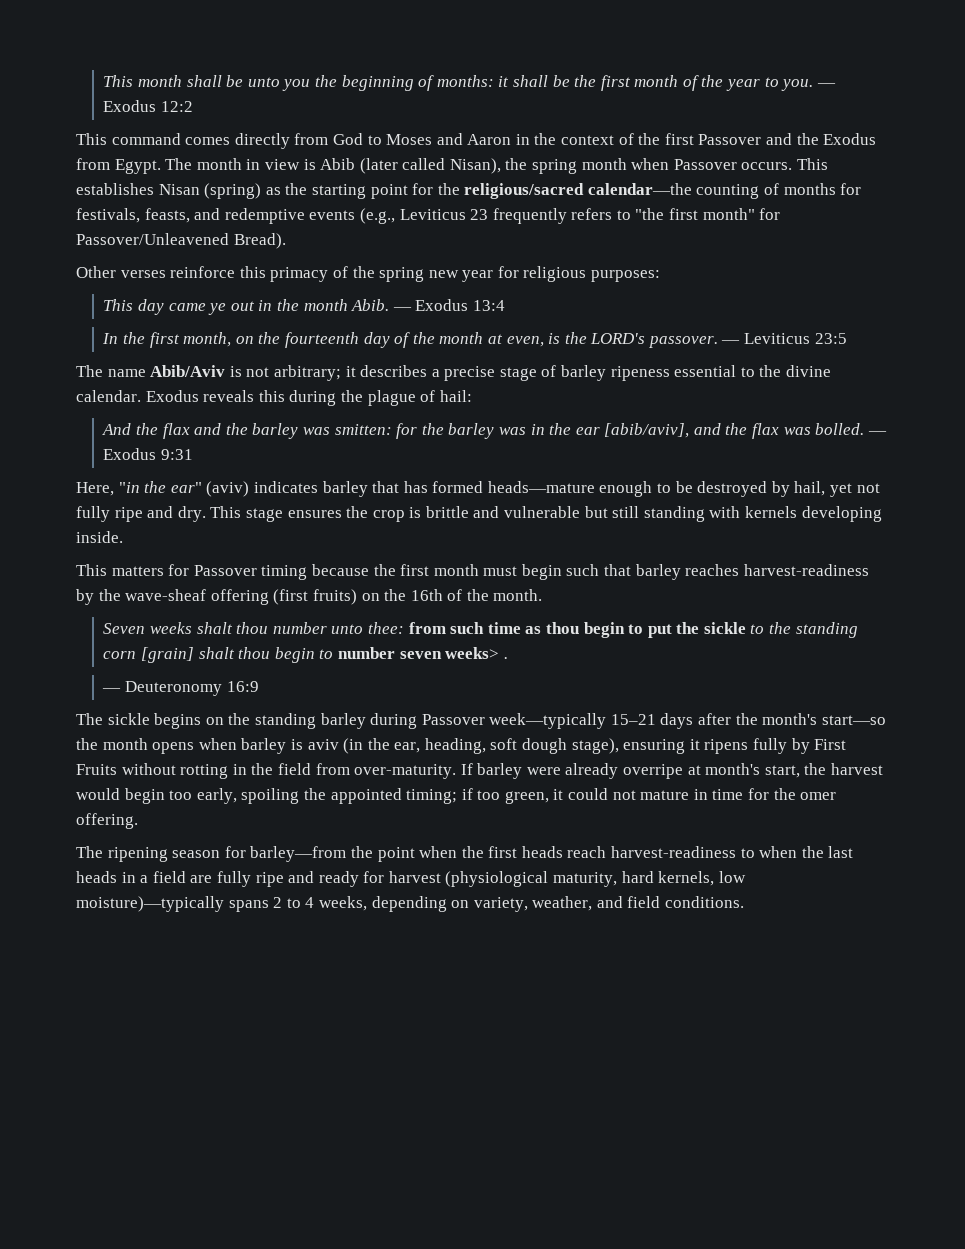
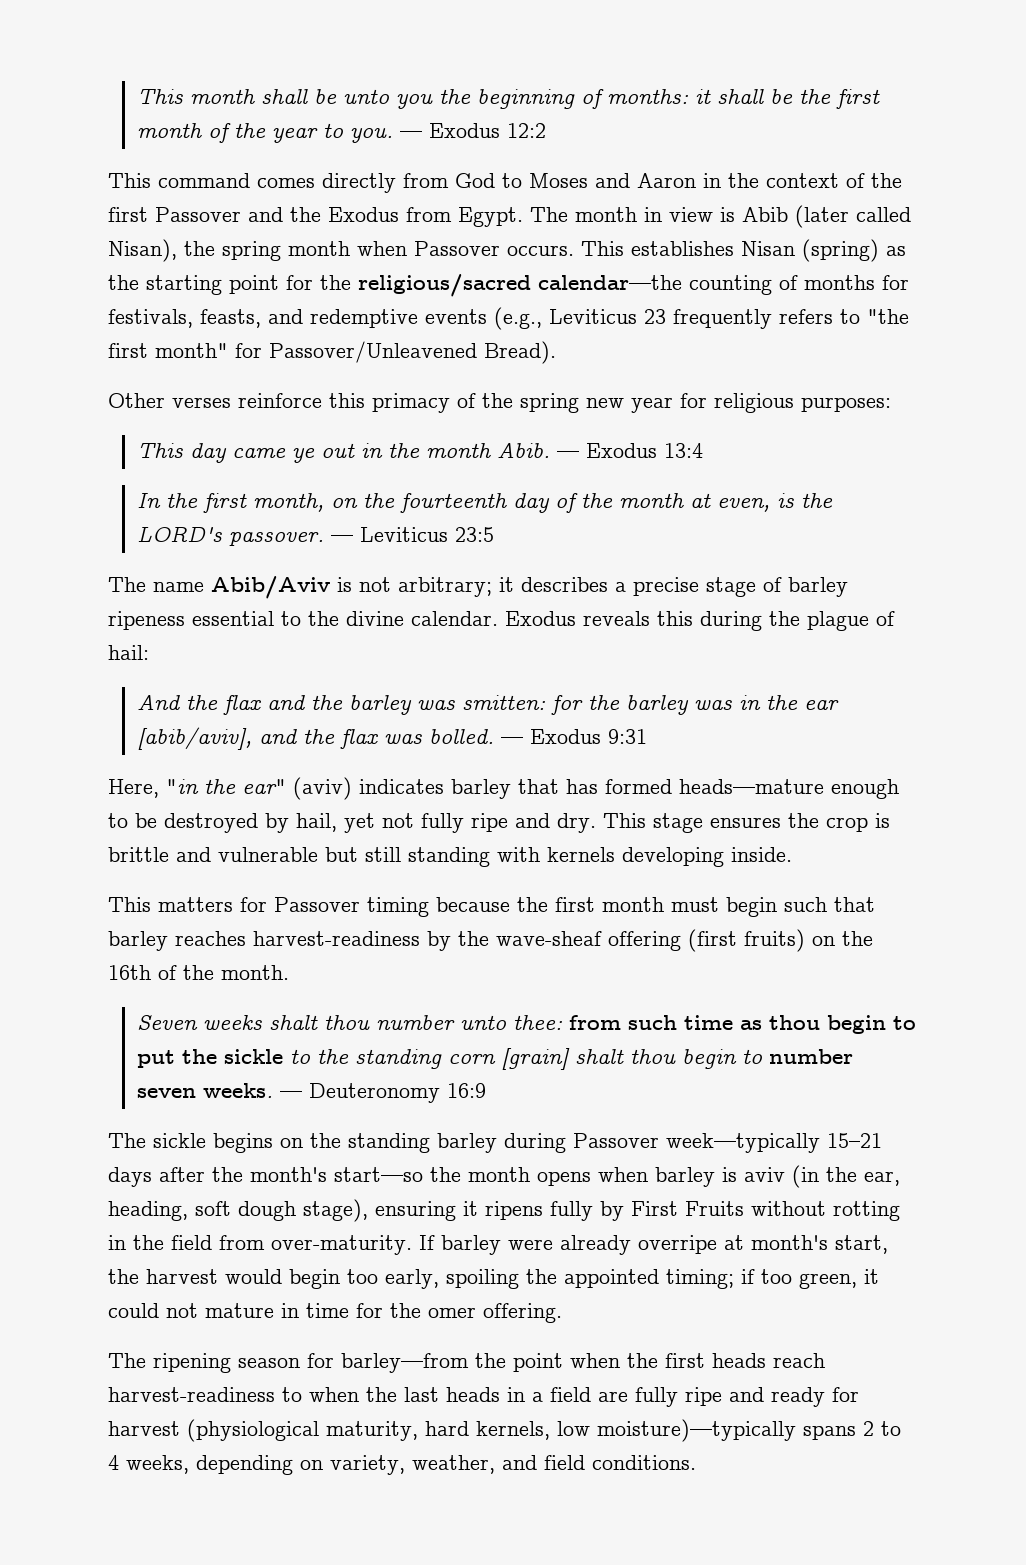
- Seven weeks shalt thou number unto thee: from such time as thou begin to put the sickle to the standing corn [grain] shalt thou begin to number seven weeks> .
- — Deuteronomy 16:9
+ Seven weeks shalt thou number unto thee: from such time as thou begin to put the sickle to the standing corn [grain] shalt thou begin to number seven weeks. — Deuteronomy 16:9

